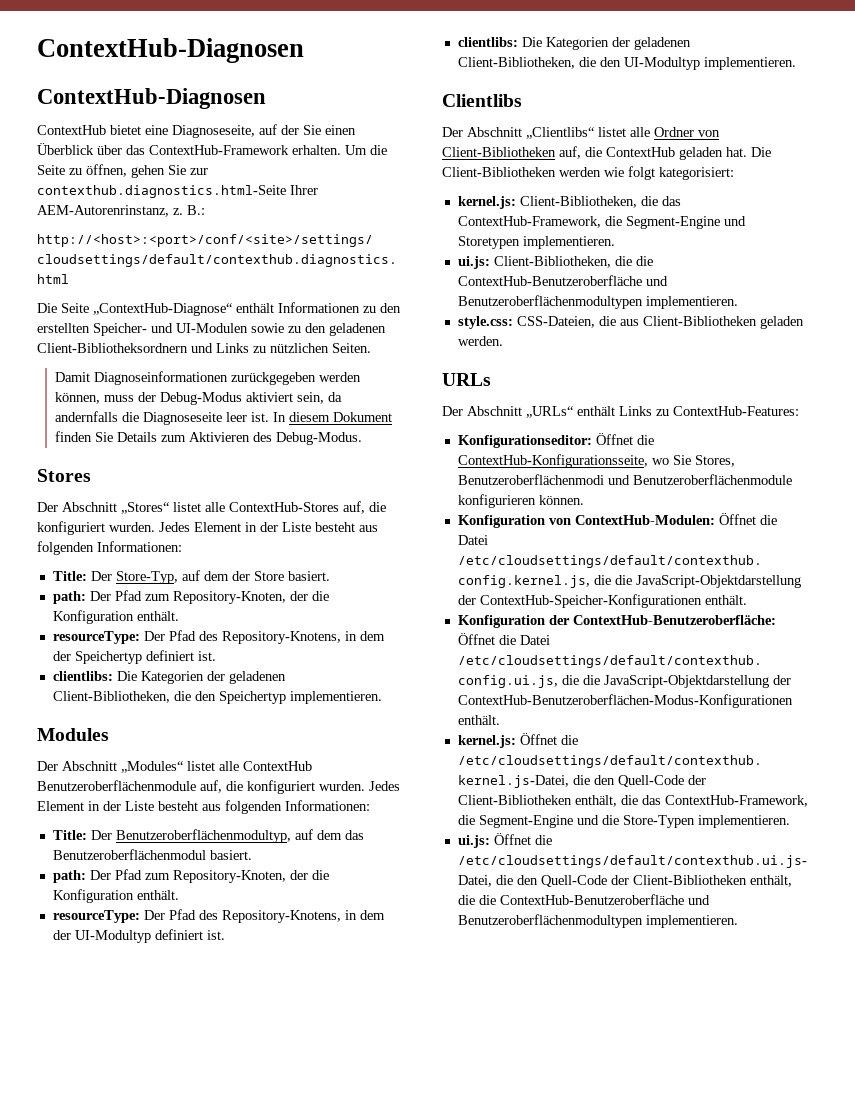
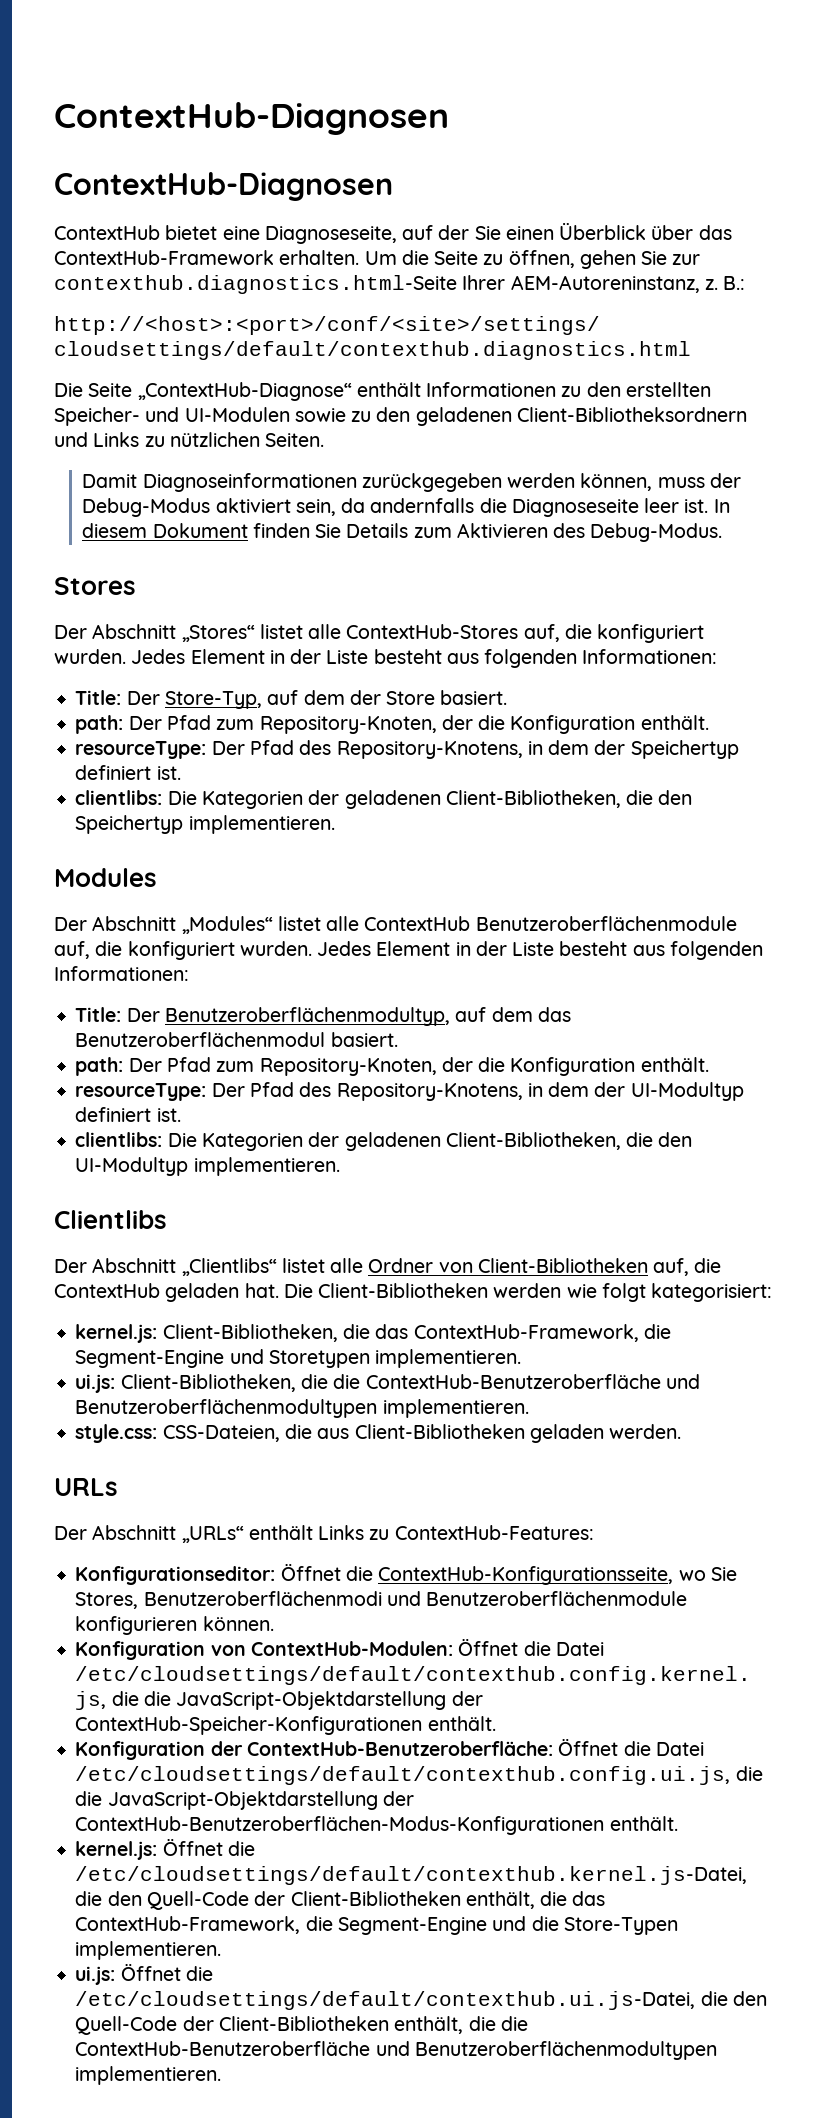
- Um die Seite zu öffnen, gehen Sie zur contexthub.diagnostics.html-Seite Ihrer AEM-Autorenrinstanz, z.
+ Um die Seite zu öffnen, gehen Sie zur contexthub.diagnostics.html-Seite Ihrer AEM-Autoreninstanz, z.

